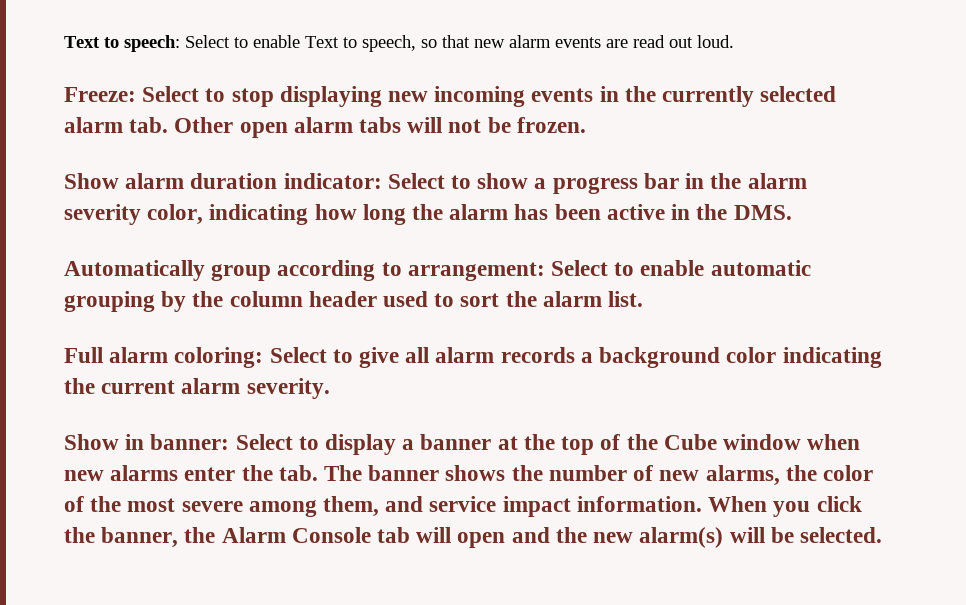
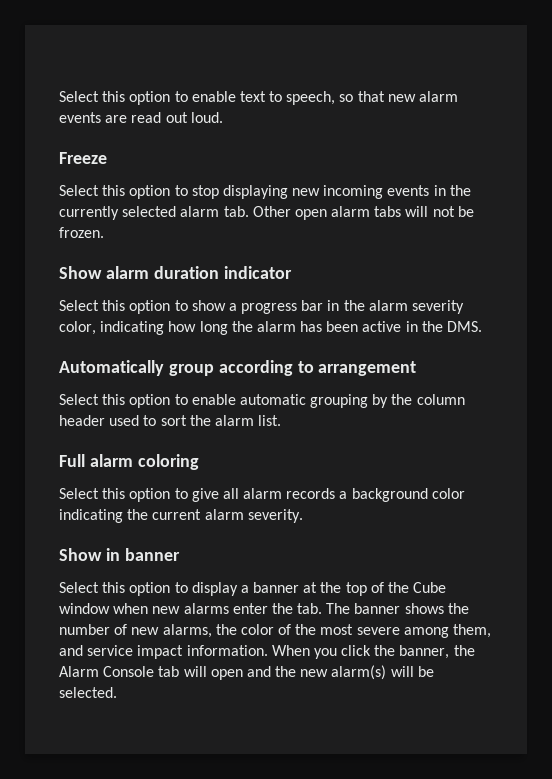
- Text to speech: Select to enable Text to speech, so that new alarm events are read out loud.
+ Select this option to enable text to speech, so that new alarm events are read out loud.
- Freeze: Select to stop displaying new incoming events in the currently selected alarm tab. Other open alarm tabs will not be frozen.
+ Freeze
+ Select this option to stop displaying new incoming events in the currently selected alarm tab. Other open alarm tabs will not be frozen.
- Show alarm duration indicator: Select to show a progress bar in the alarm severity color, indicating how long the alarm has been active in the DMS.
+ Show alarm duration indicator
+ Select this option to show a progress bar in the alarm severity color, indicating how long the alarm has been active in the DMS.
- Automatically group according to arrangement: Select to enable automatic grouping by the column header used to sort the alarm list.
+ Automatically group according to arrangement
+ Select this option to enable automatic grouping by the column header used to sort the alarm list.
- Full alarm coloring: Select to give all alarm records a background color indicating the current alarm severity.
+ Full alarm coloring
+ Select this option to give all alarm records a background color indicating the current alarm severity.
- Show in banner: Select to display a banner at the top of the Cube window when new alarms enter the tab. The banner shows the number of new alarms, the color of the most severe among them, and service impact information.
+ Show in banner
+ Select this option to display a banner at the top of the Cube window when new alarms enter the tab. The banner shows the number of new alarms, the color of the most severe among them, and service impact information.

